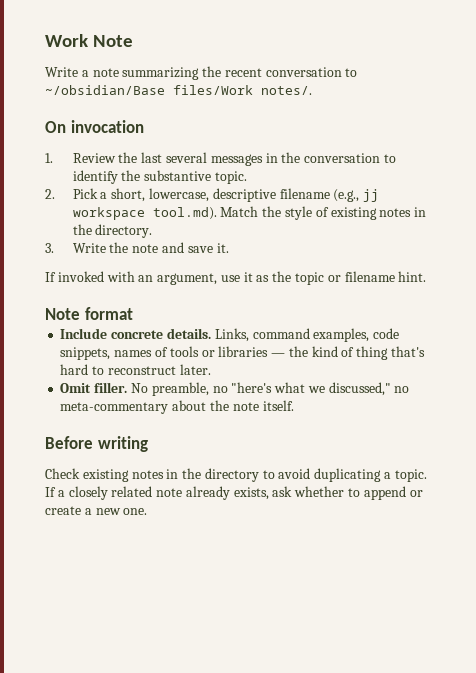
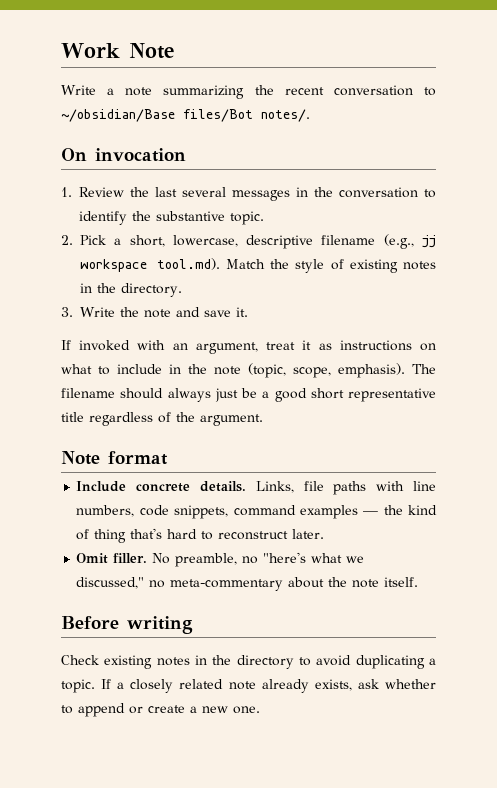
- Write a note summarizing the recent conversation to ~/obsidian/Base files/Work notes/.
+ Write a note summarizing the recent conversation to ~/obsidian/Base files/Bot notes/.
- If invoked with an argument, use it as the topic or filename hint.
+ If invoked with an argument, treat it as instructions on what to include in the note (topic, scope, emphasis). The filename should always just be a good short representative title regardless of the argument.
- Links, command examples, code snippets, names of tools or libraries — the kind of thing that's hard to reconstruct later.
+ Links, file paths with line numbers, code snippets, command examples — the kind of thing that's hard to reconstruct later.

